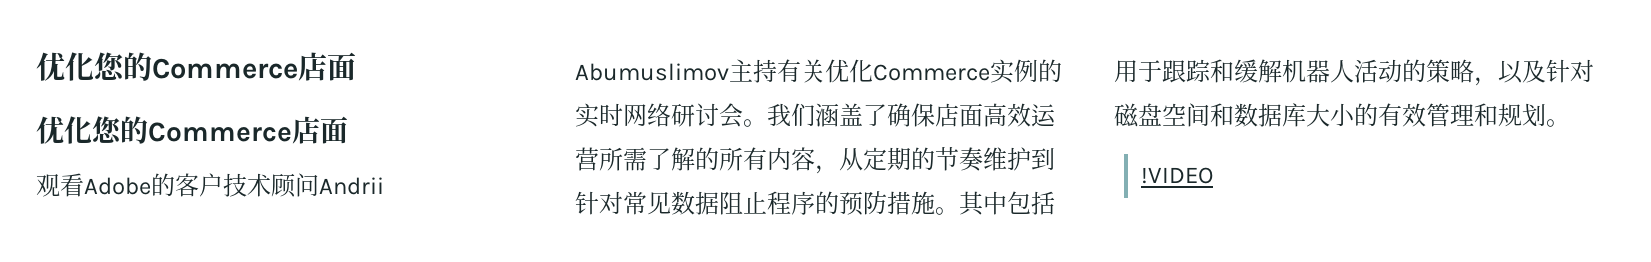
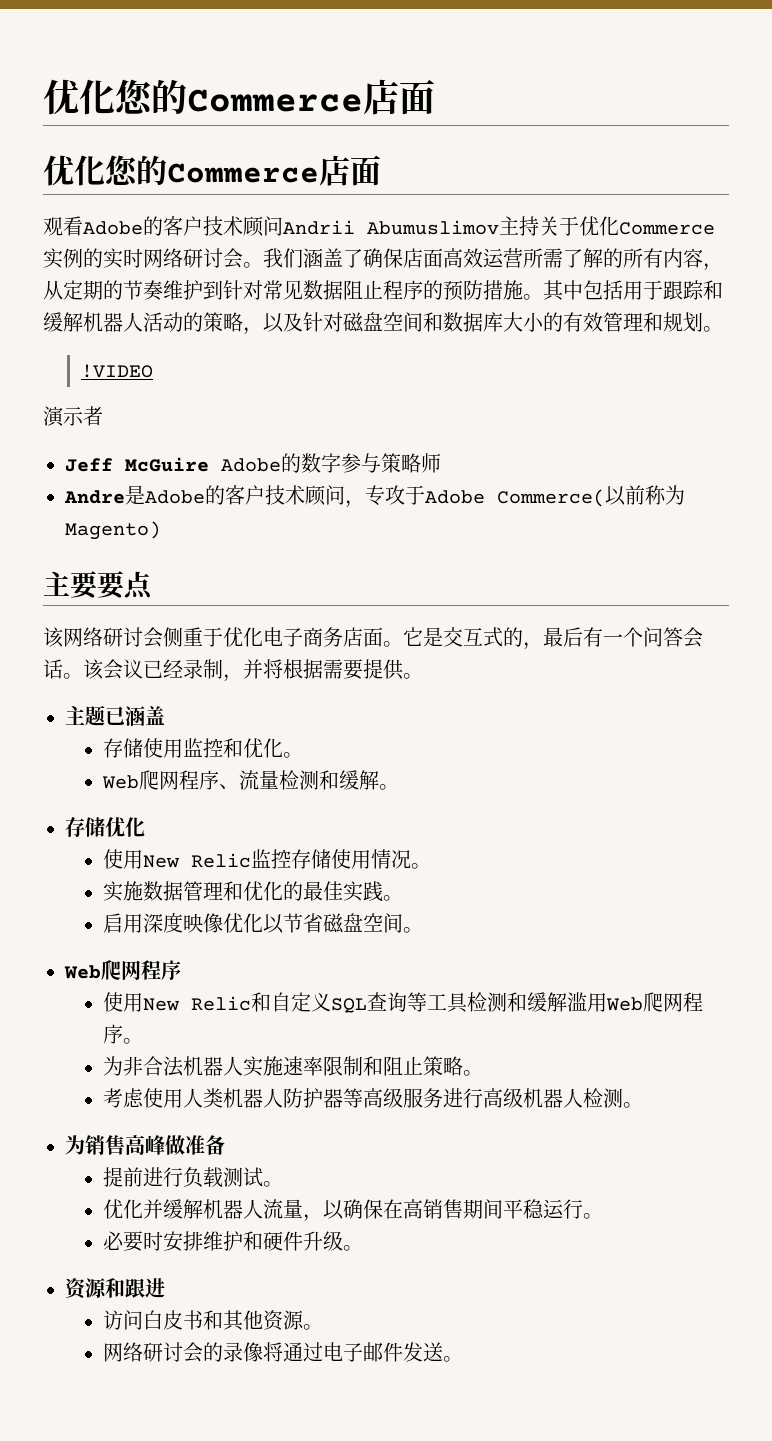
- 观看Adobe的客户技术顾问Andrii Abumuslimov主持有关优化Commerce实例的实时网络研讨会。
+ 观看Adobe的客户技术顾问Andrii Abumuslimov主持关于优化Commerce实例的实时网络研讨会。
+ 演示者
+ Jeff McGuire Adobe的数字参与策略师
+ Andre是Adobe的客户技术顾问，专攻于Adobe Commerce(以前称为Magento)
+ 主要要点
+ 该网络研讨会侧重于优化电子商务店面。它是交互式的，最后有一个问答会话。该会议已经录制，并将根据需要提供。
+ 主题已涵盖
+ 存储使用监控和优化。
+ Web爬网程序、流量检测和缓解。
+ 存储优化
+ 使用New Relic监控存储使用情况。
+ 实施数据管理和优化的最佳实践。
+ 启用深度映像优化以节省磁盘空间。
+ Web爬网程序
+ 使用New Relic和自定义SQL查询等工具检测和缓解滥用Web爬网程序。
+ 为非合法机器人实施速率限制和阻止策略。
+ 考虑使用人类机器人防护器等高级服务进行高级机器人检测。
+ 为销售高峰做准备
+ 提前进行负载测试。
+ 优化并缓解机器人流量，以确保在高销售期间平稳运行。
+ 必要时安排维护和硬件升级。
+ 资源和跟进
+ 访问白皮书和其他资源。
+ 网络研讨会的录像将通过电子邮件发送。

